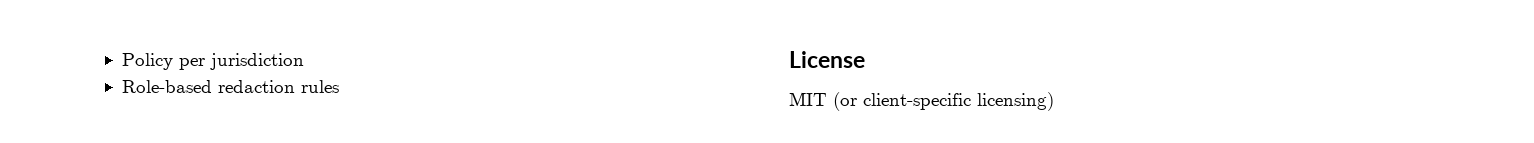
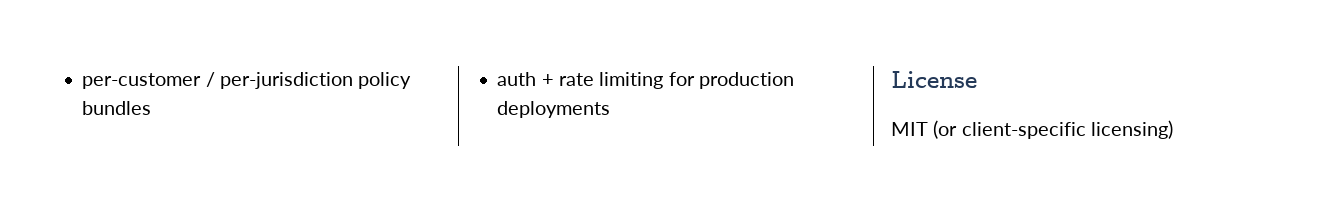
- Policy per jurisdiction
- Role-based redaction rules
+ per-customer / per-jurisdiction policy bundles
+ auth + rate limiting for production deployments

